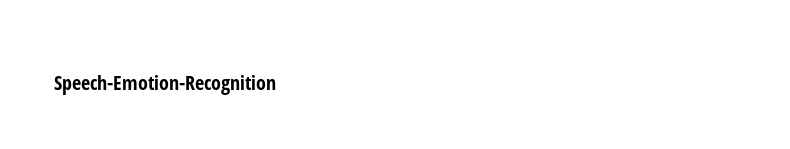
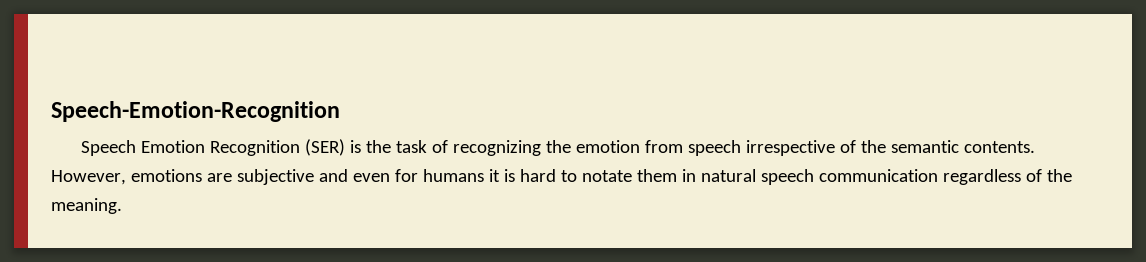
+ Speech Emotion Recognition (SER) is the task of recognizing the emotion from speech irrespective of the semantic contents. However, emotions are subjective and even for humans it is hard to notate them in natural speech communication regardless of the meaning.

